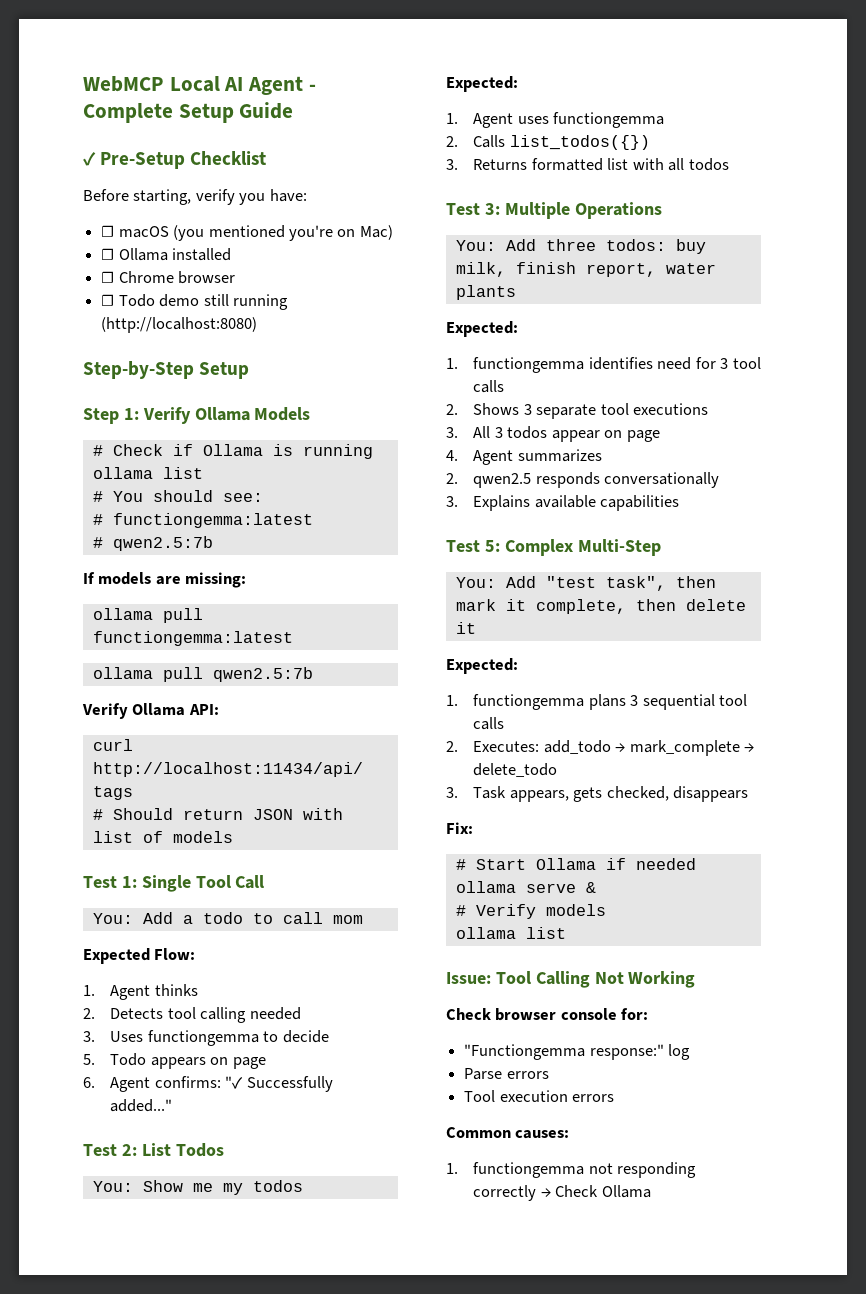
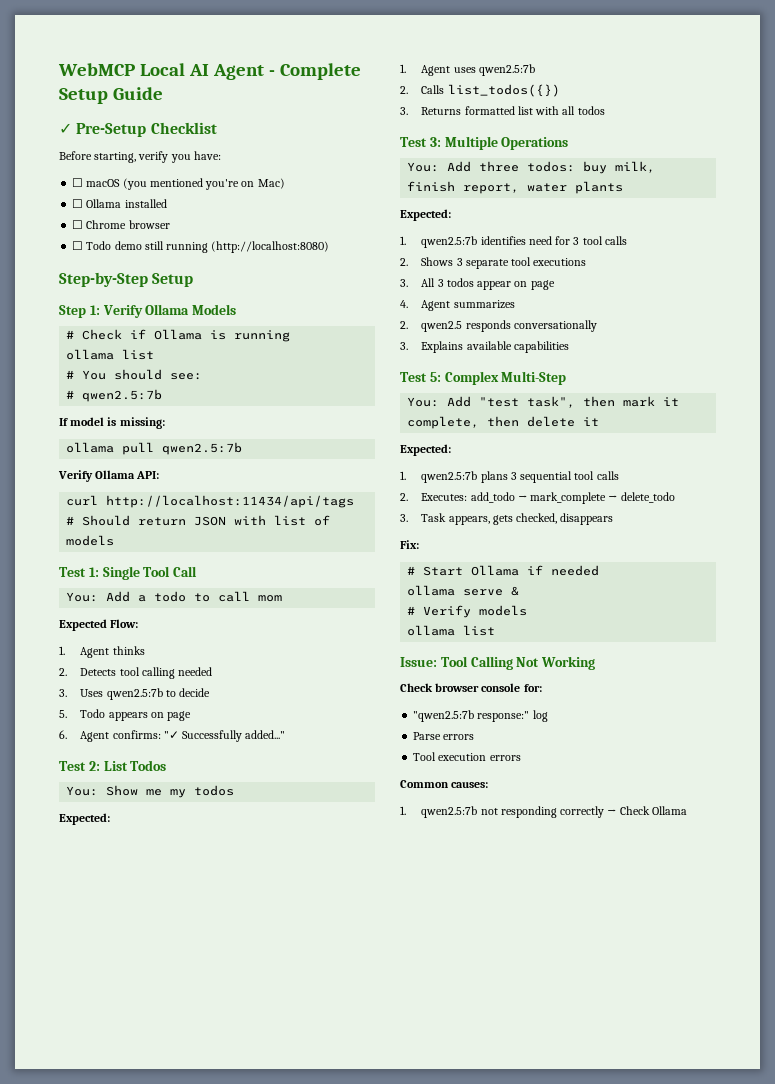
- # functiongemma:latest
- If models are missing:
+ If model is missing:
- ollama pull functiongemma:latest
- 3. Uses functiongemma to decide
+ 3. Uses qwen2.5:7b to decide
- 1. Agent uses functiongemma
+ 1. Agent uses qwen2.5:7b
- 1. functiongemma identifies need for 3 tool calls
+ 1. qwen2.5:7b identifies need for 3 tool calls
- 1. functiongemma plans 3 sequential tool calls
+ 1. qwen2.5:7b plans 3 sequential tool calls
- "Functiongemma response:" log
+ "qwen2.5:7b response:" log
- 1. functiongemma not responding correctly → Check Ollama
+ 1. qwen2.5:7b not responding correctly → Check Ollama

